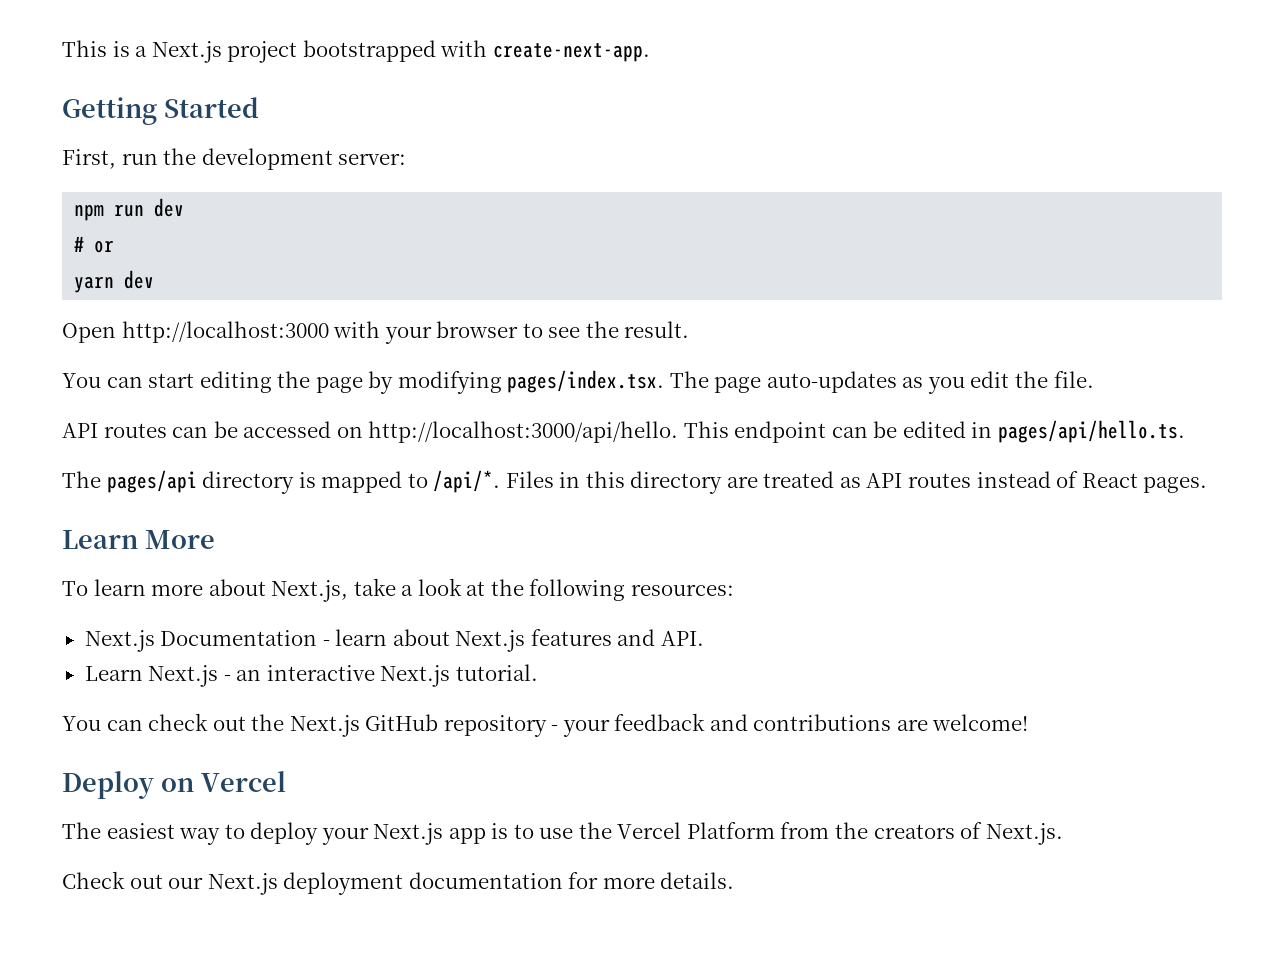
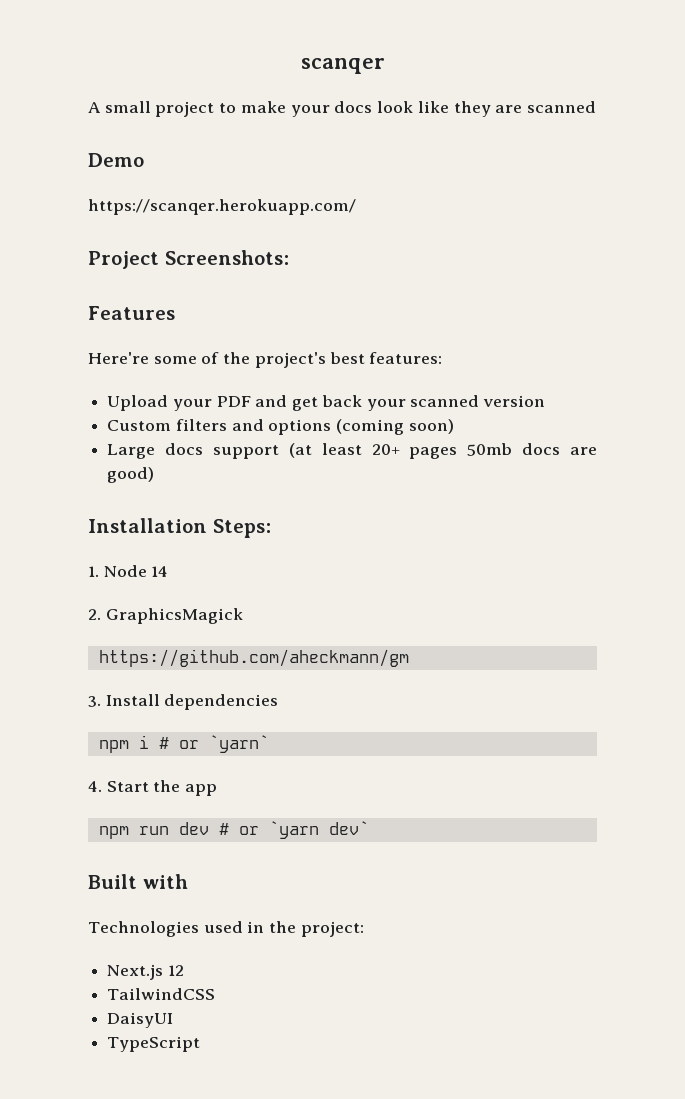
- This is a Next.js project bootstrapped with create-next-app.
- Getting Started
- First, run the development server:
+ scanqer
+ A small project to make your docs look like they are scanned
+ Demo
+ https://scanqer.herokuapp.com/
+ Project Screenshots:
+ Features
+ Here're some of the project's best features:
+ Upload your PDF and get back your scanned version
+ Custom filters and options (coming soon)
+ Large docs support (at least 20+ pages 50mb docs are good)
+ Installation Steps:
+ 1. Node 14
+ 2. GraphicsMagick
+ https://github.com/aheckmann/gm
+ 3. Install dependencies
+ npm i # or `yarn`
+ 4. Start the app
- npm run dev
- # or
- yarn dev
- Open http://localhost:3000 with your browser to see the result.
- You can start editing the page by modifying pages/index.tsx. The page auto-updates as you edit the file.
- API routes can be accessed on http://localhost:3000/api/hello. This endpoint can be edited in pages/api/hello.ts.
- The pages/api directory is mapped to /api/*. Files in this directory are treated as API routes instead of React pages.
- Learn More
- To learn more about Next.js, take a look at the following resources:
- Next.js Documentation - learn about Next.js features and API.
- Learn Next.js - an interactive Next.js tutorial.
- You can check out the Next.js GitHub repository - your feedback and contributions are welcome!
- Deploy on Vercel
- The easiest way to deploy your Next.js app is to use the Vercel Platform from the creators of Next.js.
- Check out our Next.js deployment documentation for more details.
+ npm run dev # or `yarn dev`
+ Built with
+ Technologies used in the project:
+ Next.js 12
+ TailwindCSS
+ DaisyUI
+ TypeScript

